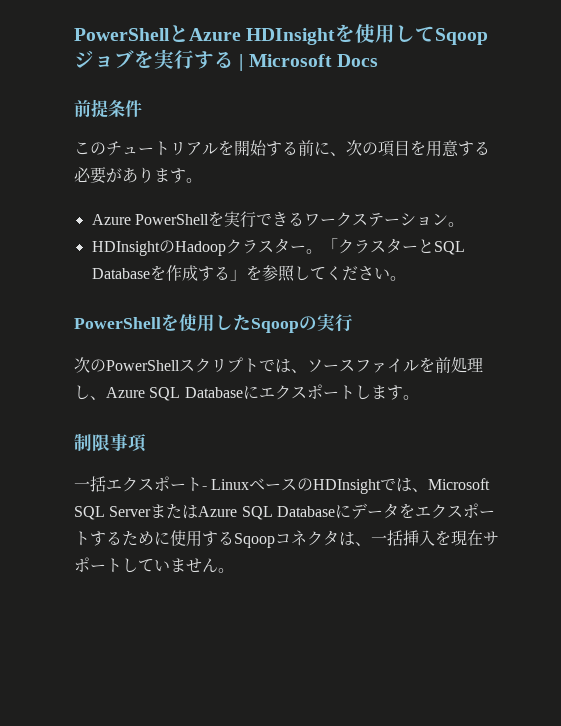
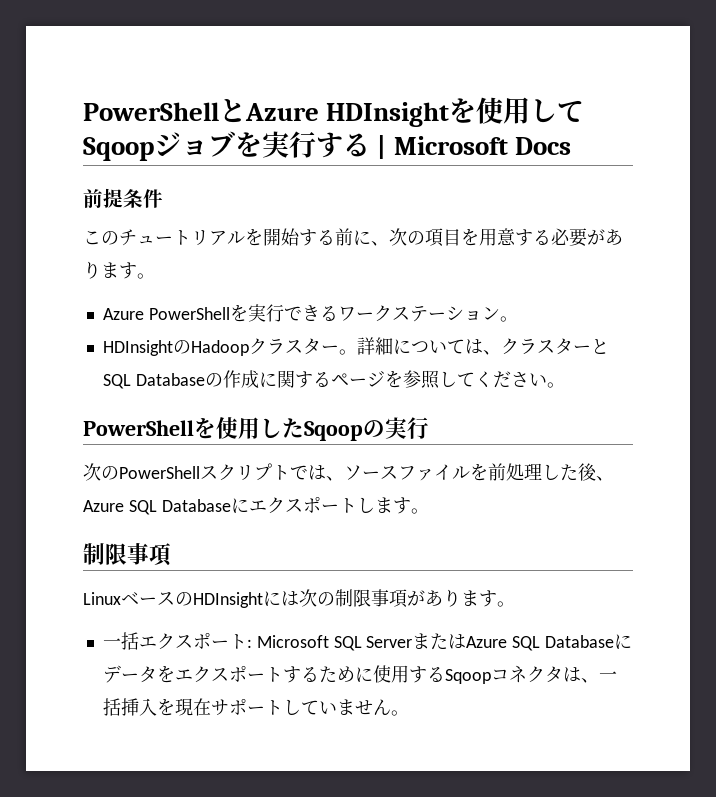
- 「クラスターとSQL Databaseを作成する」を参照してください。
+ 詳細については、クラスターとSQL Databaseの作成に関するページを参照してください。
- 次のPowerShellスクリプトでは、ソースファイルを前処理し、Azure SQL Databaseにエクスポートします。
+ 次のPowerShellスクリプトでは、ソースファイルを前処理した後、Azure SQL Databaseにエクスポートします。
- 一括エクスポート- LinuxベースのHDInsightでは、Microsoft SQL ServerまたはAzure SQL Databaseにデータをエクスポートするために使用するSqoopコネクタは、一括挿入を現在サポートしていません。
+ LinuxベースのHDInsightには次の制限事項があります。
+ 一括エクスポート: Microsoft SQL ServerまたはAzure SQL Databaseにデータをエクスポートするために使用するSqoopコネクタは、一括挿入を現在サポートしていません。

